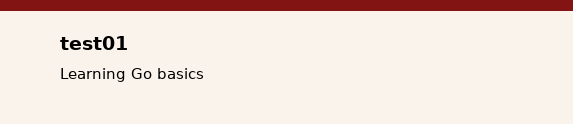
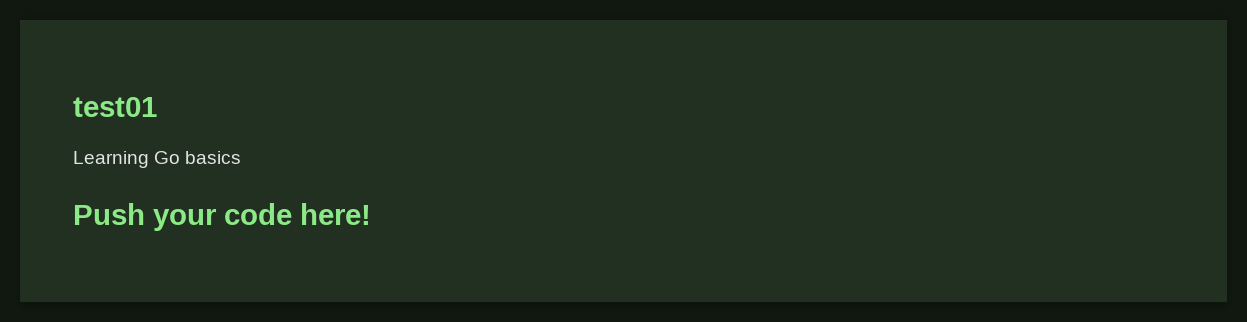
+ Push your code here!

